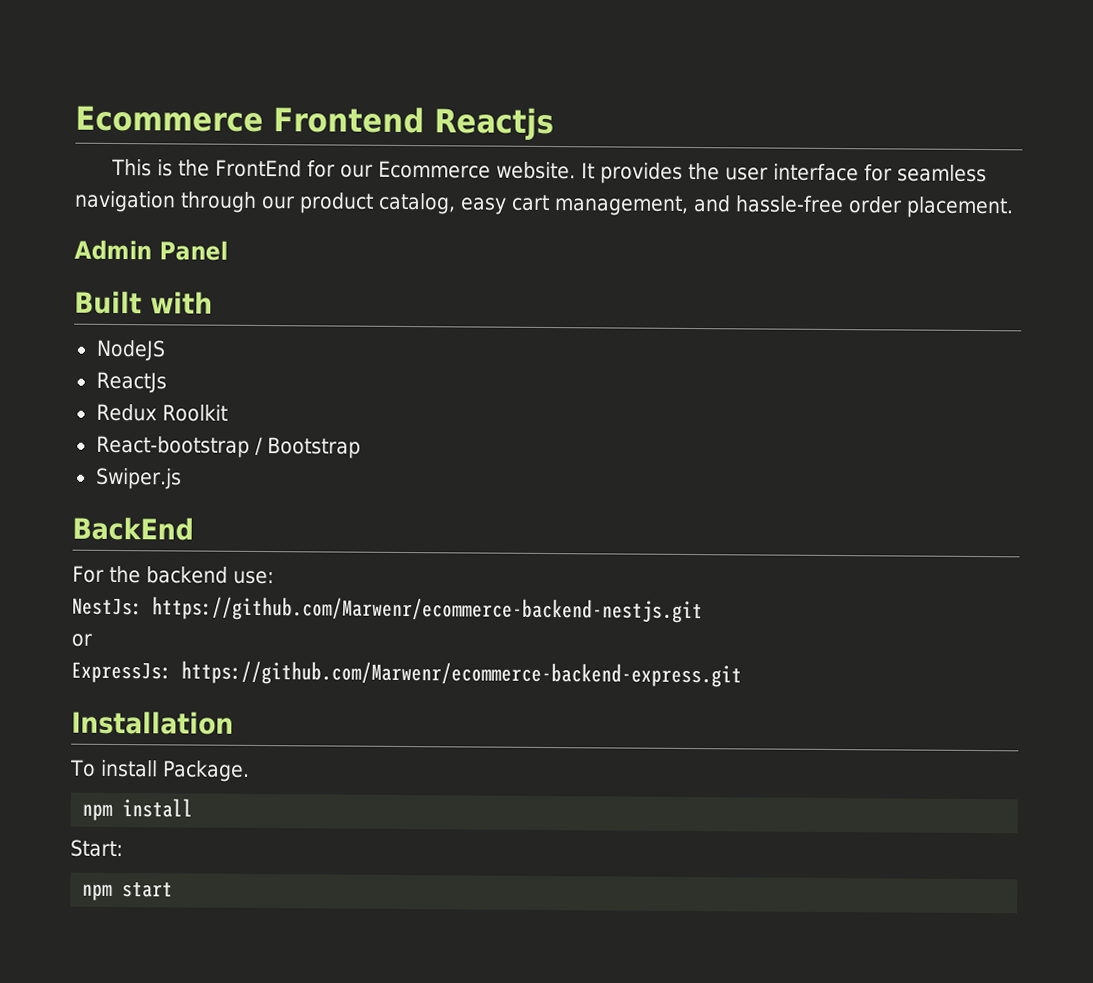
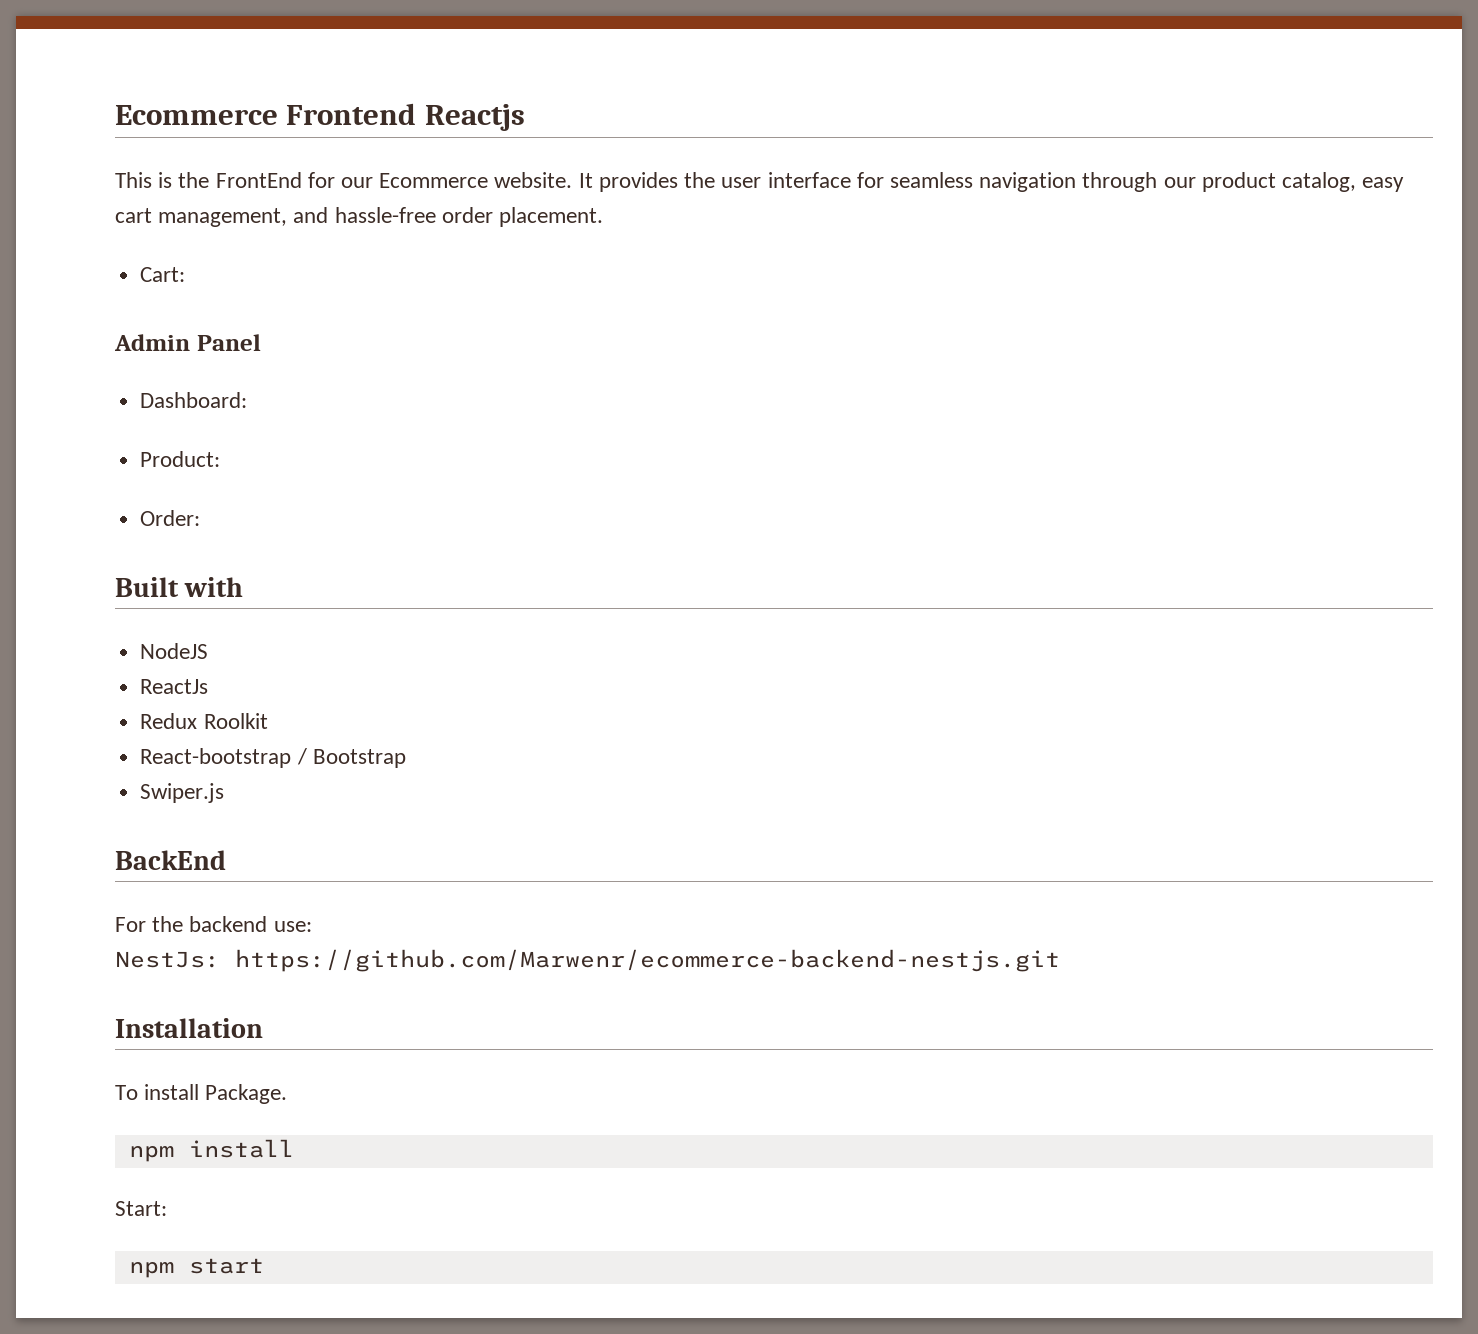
+ Cart:
+ Dashboard:
+ Product:
+ Order:
- or
- ExpressJs: https://github.com/Marwenr/ecommerce-backend-express.git

